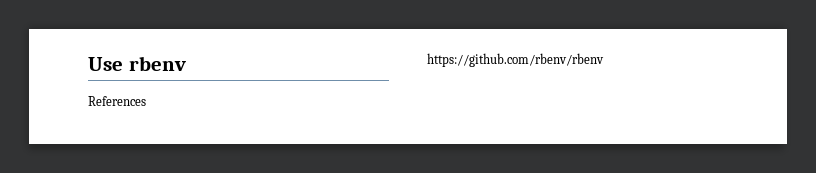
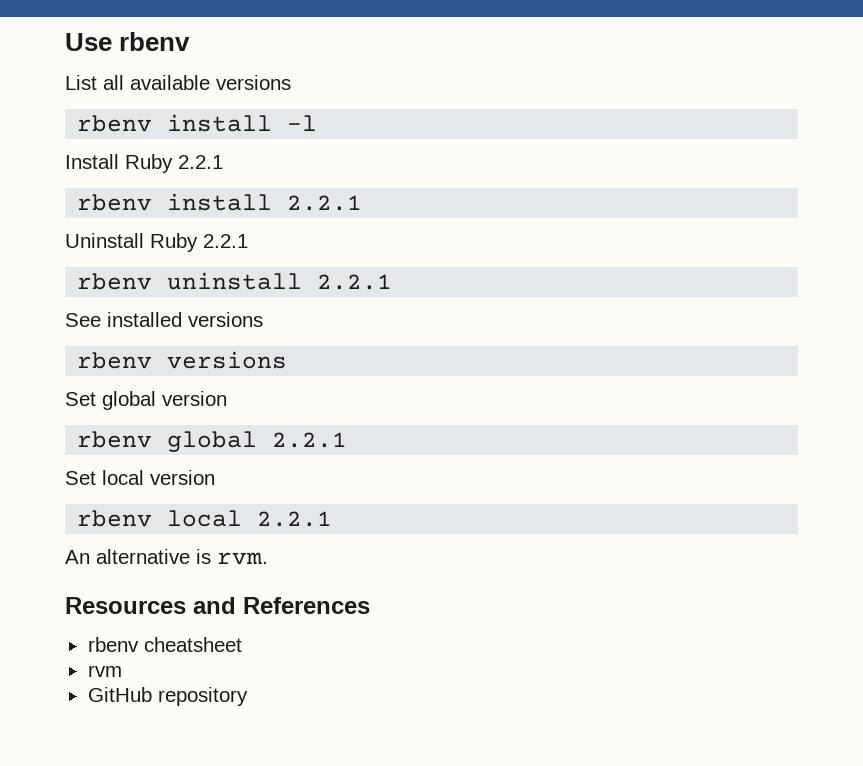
- References
- https://github.com/rbenv/rbenv
+ List all available versions
+ rbenv install -l
+ Install Ruby 2.2.1
+ rbenv install 2.2.1
+ Uninstall Ruby 2.2.1
+ rbenv uninstall 2.2.1
+ See installed versions
+ rbenv versions
+ Set global version
+ rbenv global 2.2.1
+ Set local version
+ rbenv local 2.2.1
+ An alternative is rvm.
+ Resources and References
+ rbenv cheatsheet
+ rvm
+ GitHub repository

